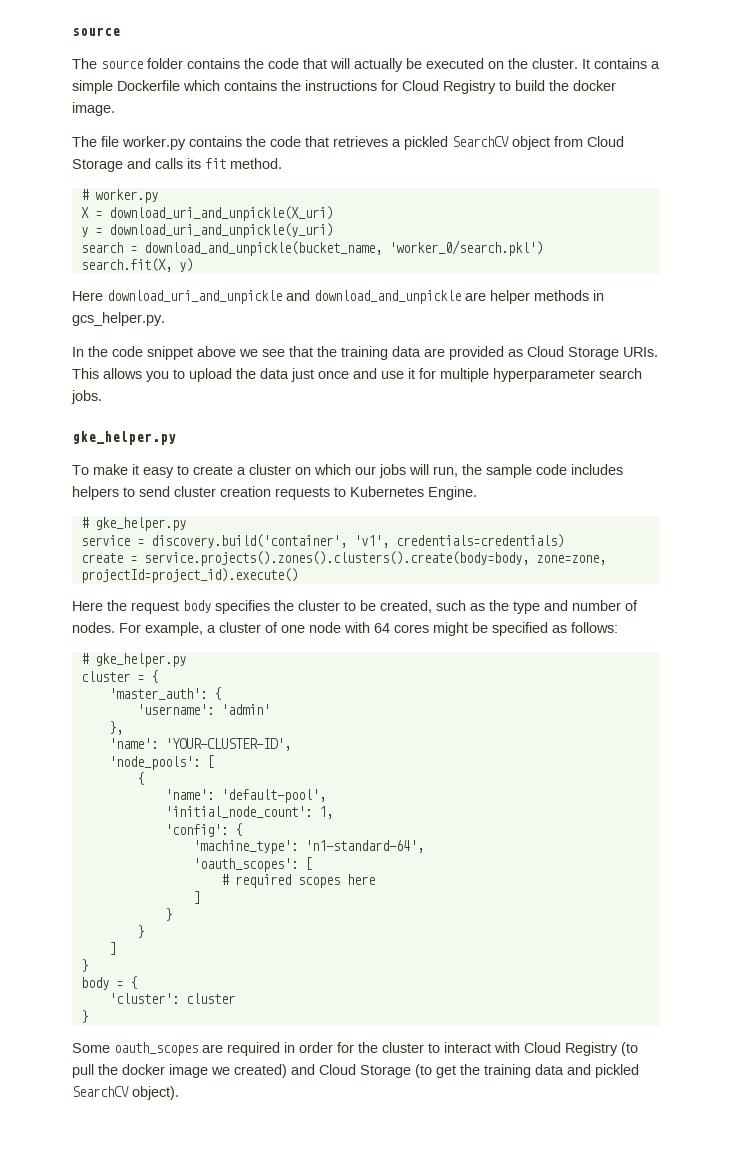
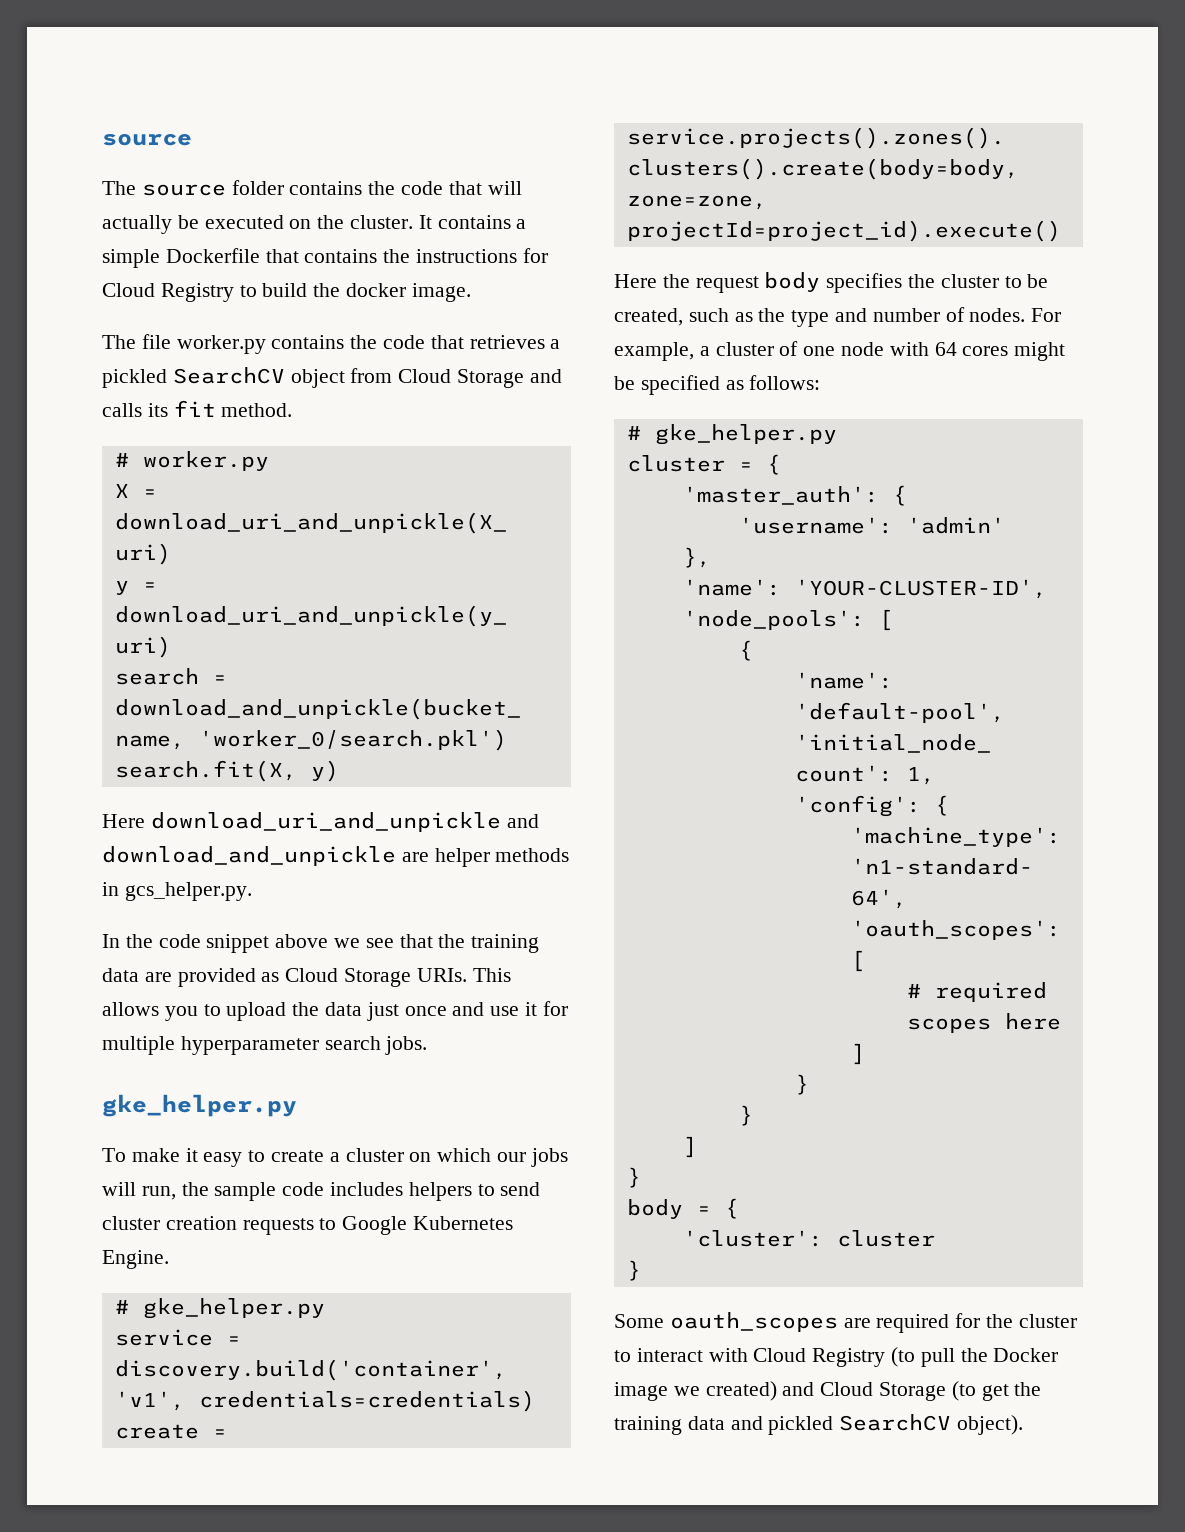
- It contains a simple Dockerfile which contains the instructions for Cloud Registry to build the docker image.
+ It contains a simple Dockerfile that contains the instructions for Cloud Registry to build the docker image.
- To make it easy to create a cluster on which our jobs will run, the sample code includes helpers to send cluster creation requests to Kubernetes Engine.
+ To make it easy to create a cluster on which our jobs will run, the sample code includes helpers to send cluster creation requests to Google Kubernetes Engine.
- Some oauth_scopes are required in order for the cluster to interact with Cloud Registry (to pull the docker image we created) and Cloud Storage (to get the training data and pickled SearchCV object).
+ Some oauth_scopes are required for the cluster to interact with Cloud Registry (to pull the Docker image we created) and Cloud Storage (to get the training data and pickled SearchCV object).

